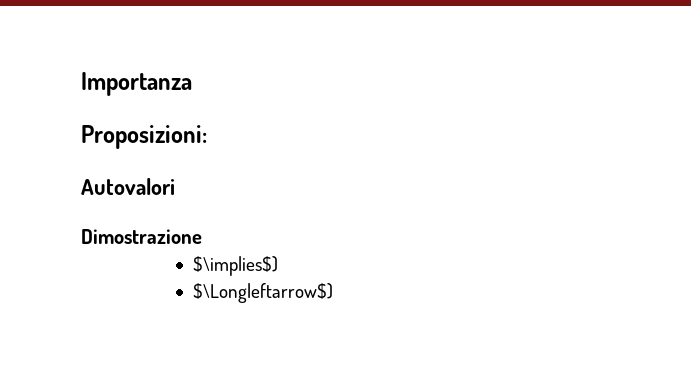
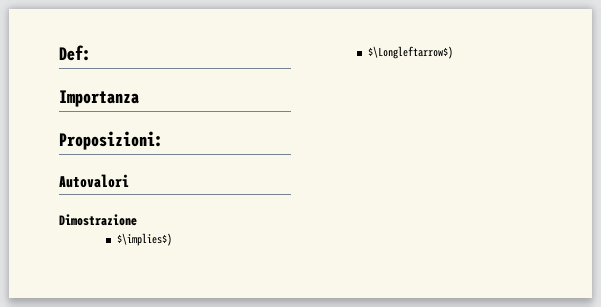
+ Def:

